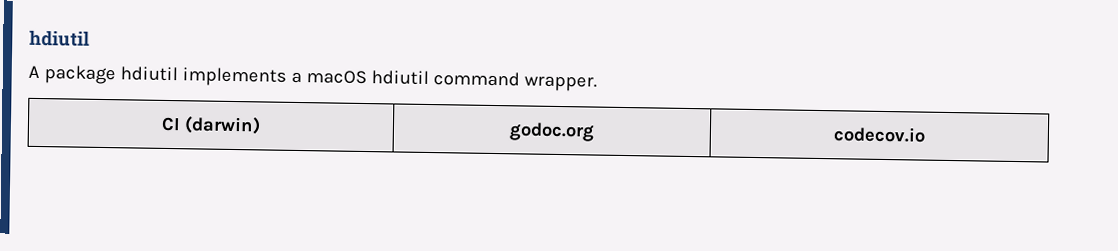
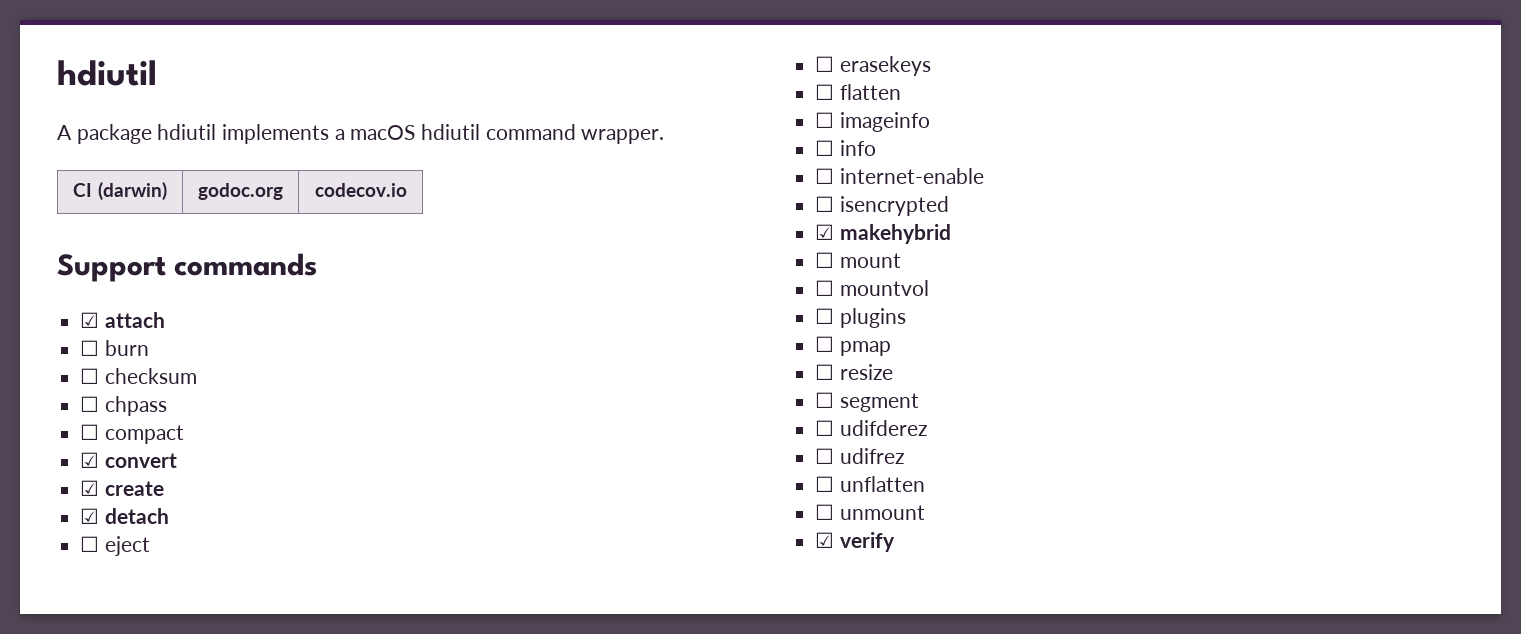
+ Support commands
+ ☑ attach
+ ☐ burn
+ ☐ checksum
+ ☐ chpass
+ ☐ compact
+ ☑ convert
+ ☑ create
+ ☑ detach
+ ☐ eject
+ ☐ erasekeys
+ ☐ flatten
+ ☐ imageinfo
+ ☐ info
+ ☐ internet-enable
+ ☐ isencrypted
+ ☑ makehybrid
+ ☐ mount
+ ☐ mountvol
+ ☐ plugins
+ ☐ pmap
+ ☐ resize
+ ☐ segment
+ ☐ udifderez
+ ☐ udifrez
+ ☐ unflatten
+ ☐ unmount
+ ☑ verify

